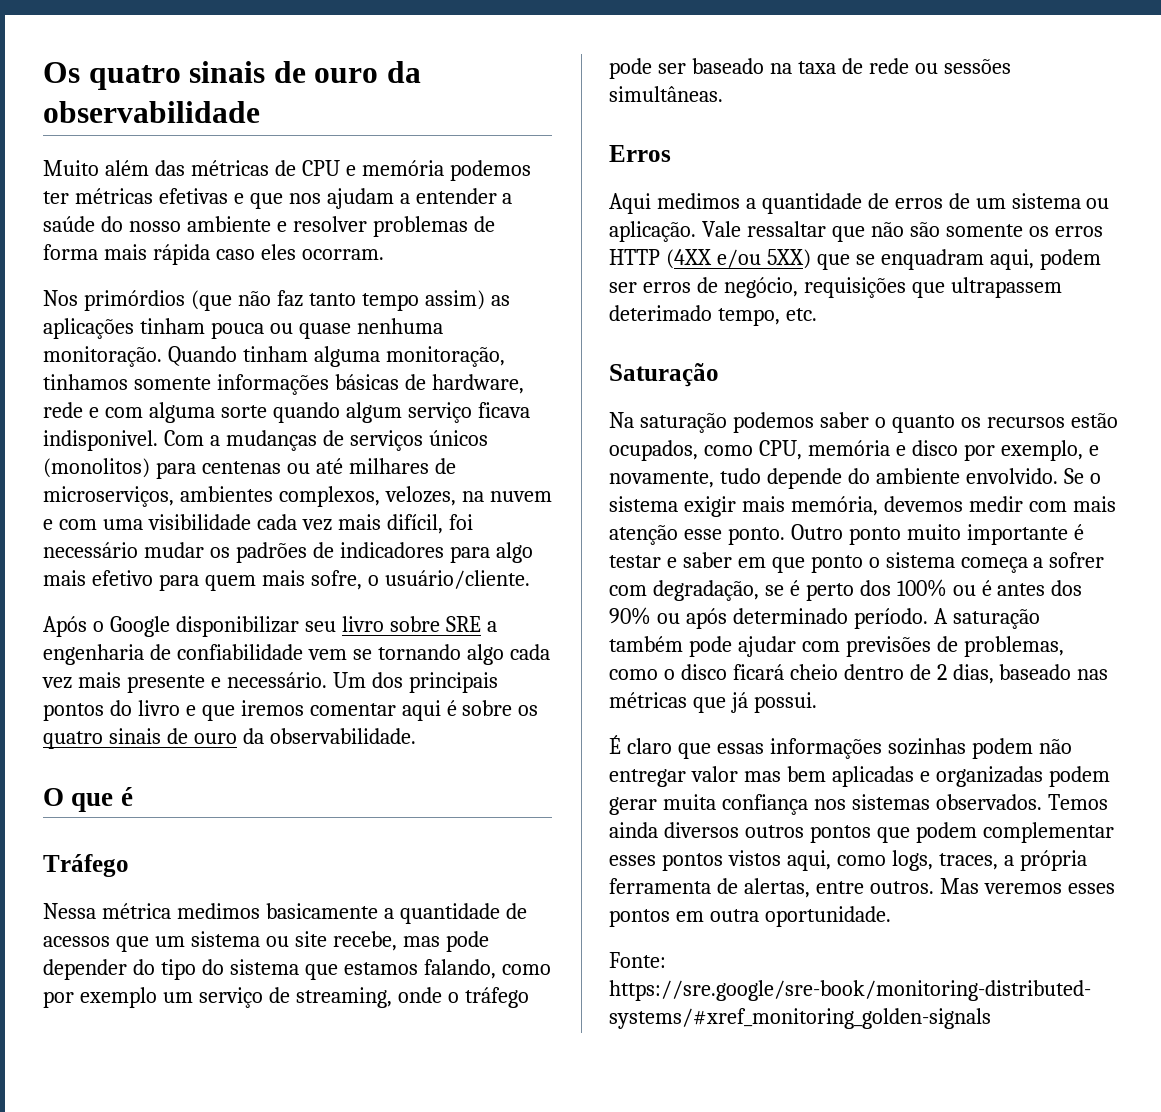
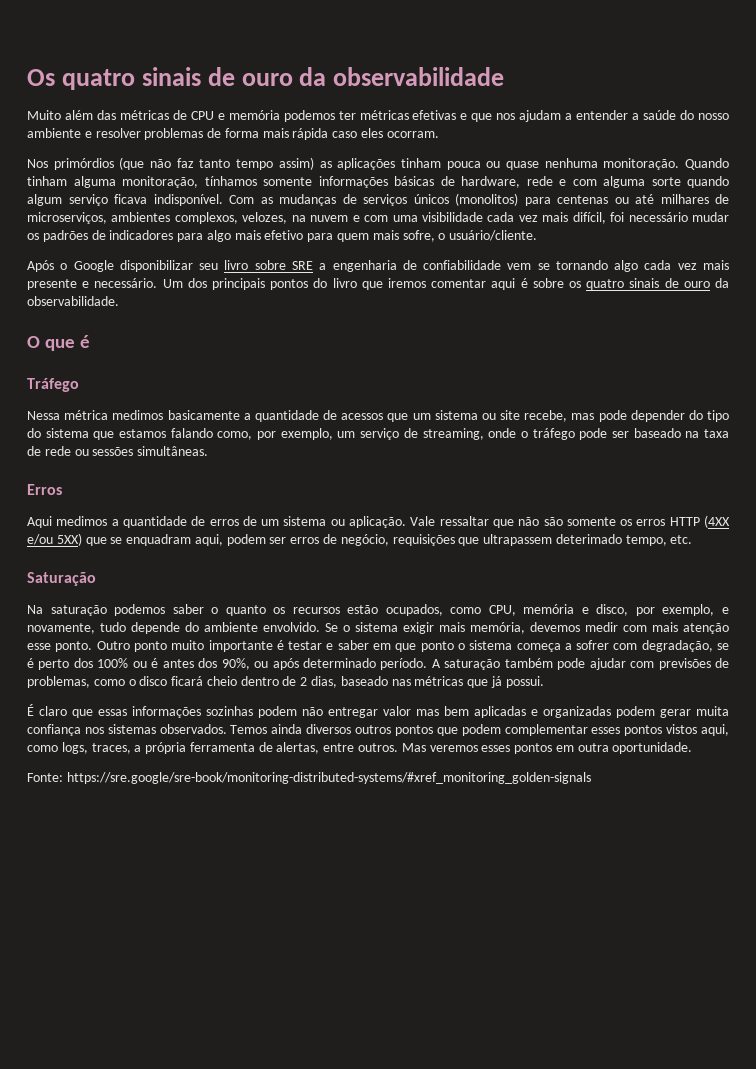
- Quando tinham alguma monitoração, tinhamos somente informações básicas de hardware, rede e com alguma sorte quando algum serviço ficava indisponivel. Com a mudanças de serviços únicos (monolitos) para centenas ou até milhares de microserviços, ambientes complexos, velozes, na nuvem e com uma visibilidade cada vez mais difícil, foi necessário mudar os padrões de indicadores para algo mais efetivo para quem mais sofre, o usuário/cliente.
+ Quando tinham alguma monitoração, tínhamos somente informações básicas de hardware, rede e com alguma sorte quando algum serviço ficava indisponível. Com as mudanças de serviços únicos (monolitos) para centenas ou até milhares de microserviços, ambientes complexos, velozes, na nuvem e com uma visibilidade cada vez mais difícil, foi necessário mudar os padrões de indicadores para algo mais efetivo para quem mais sofre, o usuário/cliente.
- Um dos principais pontos do livro e que iremos comentar aqui é sobre os quatro sinais de ouro da observabilidade.
+ Um dos principais pontos do livro que iremos comentar aqui é sobre os quatro sinais de ouro da observabilidade.
- Nessa métrica medimos basicamente a quantidade de acessos que um sistema ou site recebe, mas pode depender do tipo do sistema que estamos falando, como por exemplo um serviço de streaming, onde o tráfego pode ser baseado na taxa de rede ou sessões simultâneas.
+ Nessa métrica medimos basicamente a quantidade de acessos que um sistema ou site recebe, mas pode depender do tipo do sistema que estamos falando como, por exemplo, um serviço de streaming, onde o tráfego pode ser baseado na taxa de rede ou sessões simultâneas.
- Na saturação podemos saber o quanto os recursos estão ocupados, como CPU, memória e disco por exemplo, e novamente, tudo depende do ambiente envolvido.
+ Na saturação podemos saber o quanto os recursos estão ocupados, como CPU, memória e disco, por exemplo, e novamente, tudo depende do ambiente envolvido.
- Outro ponto muito importante é testar e saber em que ponto o sistema começa a sofrer com degradação, se é perto dos 100% ou é antes dos 90% ou após determinado período.
+ Outro ponto muito importante é testar e saber em que ponto o sistema começa a sofrer com degradação, se é perto dos 100% ou é antes dos 90%, ou após determinado período.

